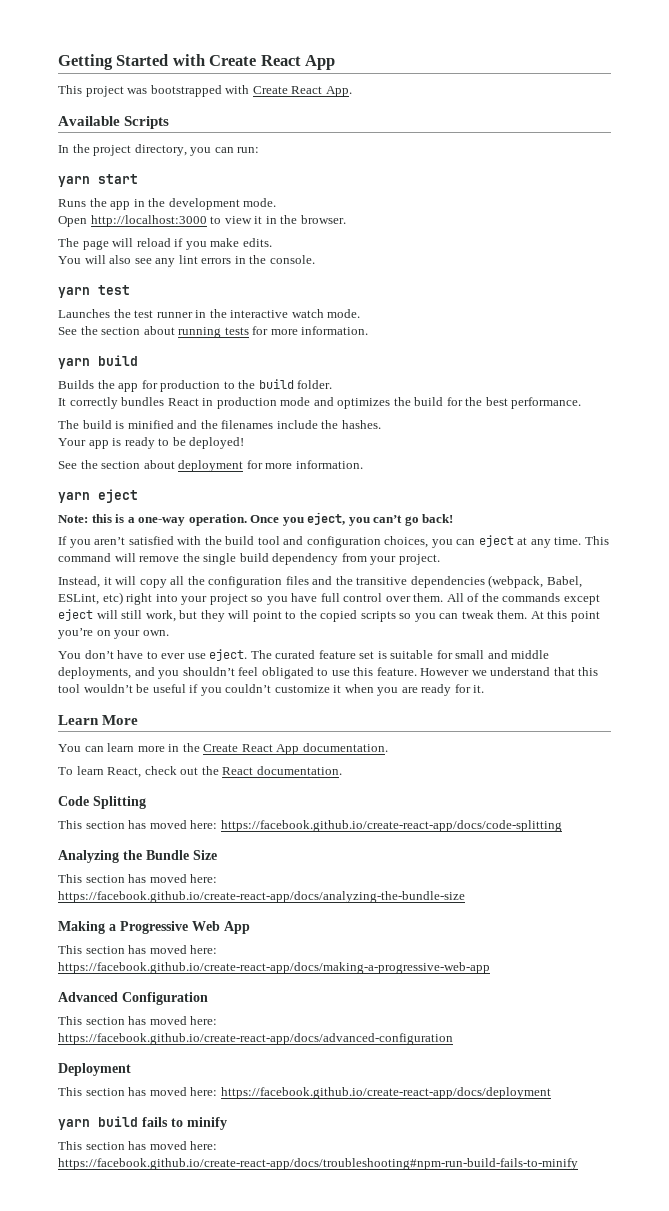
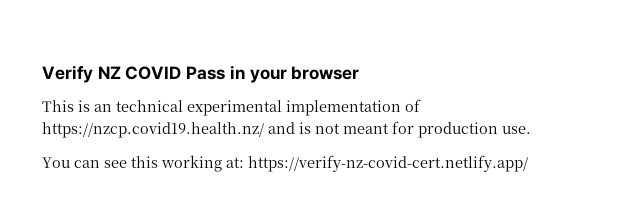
- Getting Started with Create React App
- This project was bootstrapped with Create React App.
- Available Scripts
- In the project directory, you can run:
- yarn start
- Runs the app in the development mode.
- Open http://localhost:3000 to view it in the browser.
- The page will reload if you make edits.
- You will also see any lint errors in the console.
- yarn test
- Launches the test runner in the interactive watch mode.
- See the section about running tests for more information.
- yarn build
- Builds the app for production to the build folder.
- It correctly bundles React in production mode and optimizes the build for the best performance.
- The build is minified and the filenames include the hashes.
- Your app is ready to be deployed!
- See the section about deployment for more information.
- yarn eject
- Note: this is a one-way operation. Once you eject, you can’t go back!
- If you aren’t satisfied with the build tool and configuration choices, you can eject at any time. This command will remove the single build dependency from your project.
- Instead, it will copy all the configuration files and the transitive dependencies (webpack, Babel, ESLint, etc) right into your project so you have full control over them. All of the commands except eject will still work, but they will point to the copied scripts so you can tweak them. At this point you’re on your own.
- You don’t have to ever use eject. The curated feature set is suitable for small and middle deployments, and you shouldn’t feel obligated to use this feature. However we understand that this tool wouldn’t be useful if you couldn’t customize it when you are ready for it.
- Learn More
- You can learn more in the Create React App documentation.
- To learn React, check out the React documentation.
- Code Splitting
- This section has moved here: https://facebook.github.io/create-react-app/docs/code-splitting
- Analyzing the Bundle Size
- This section has moved here: https://facebook.github.io/create-react-app/docs/analyzing-the-bundle-size
- Making a Progressive Web App
- This section has moved here: https://facebook.github.io/create-react-app/docs/making-a-progressive-web-app
- Advanced Configuration
- This section has moved here: https://facebook.github.io/create-react-app/docs/advanced-configuration
- Deployment
- This section has moved here: https://facebook.github.io/create-react-app/docs/deployment
- yarn build fails to minify
- This section has moved here: https://facebook.github.io/create-react-app/docs/troubleshooting#npm-run-build-fails-to-minify
+ Verify NZ COVID Pass in your browser
+ This is an technical experimental implementation of https://nzcp.covid19.health.nz/ and is not meant for production use.
+ You can see this working at: https://verify-nz-covid-cert.netlify.app/

